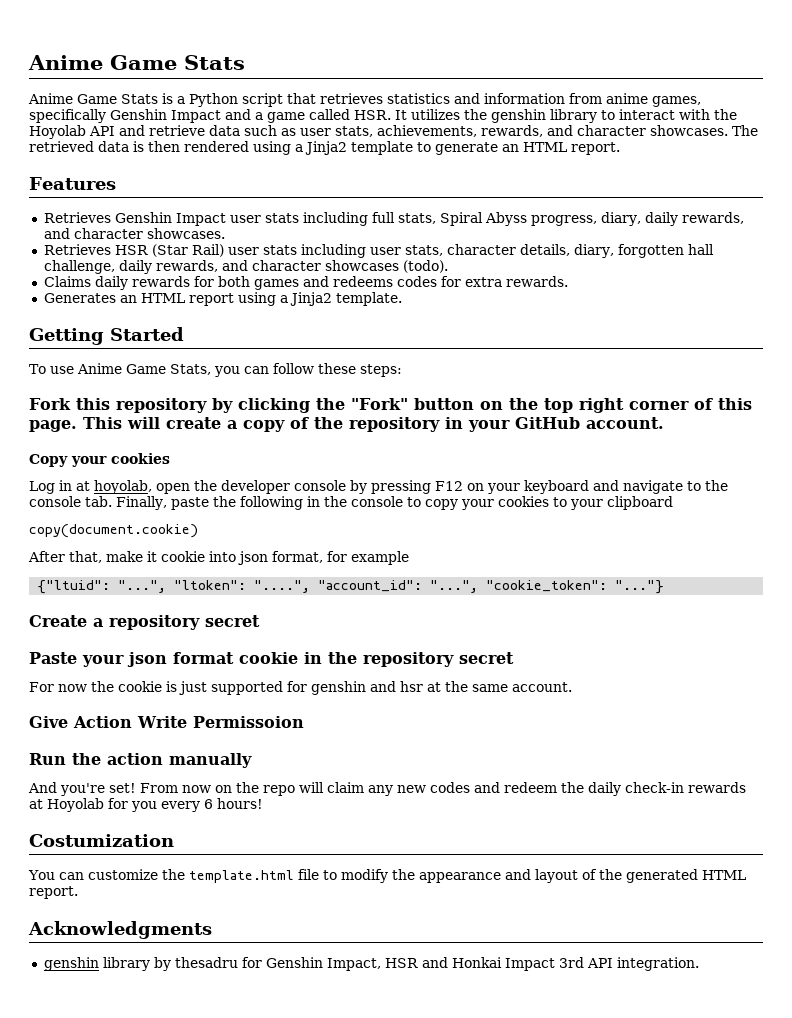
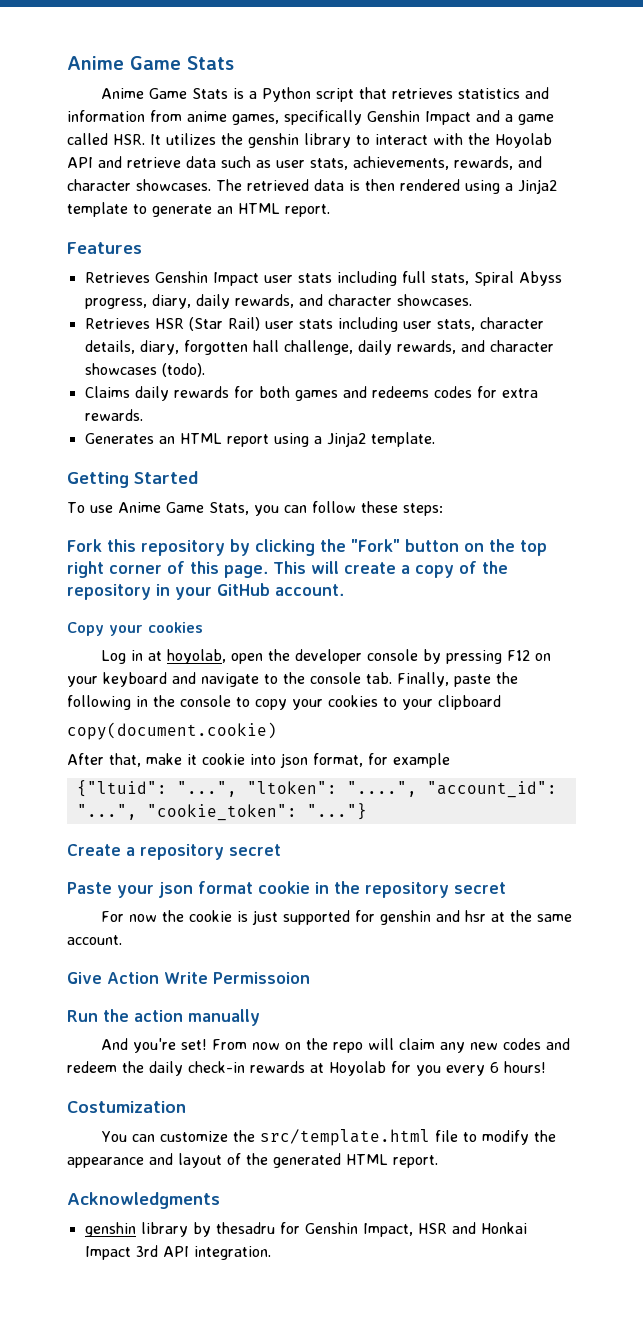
- You can customize the template.html file to modify the appearance and layout of the generated HTML report.
+ You can customize the src/template.html file to modify the appearance and layout of the generated HTML report.

